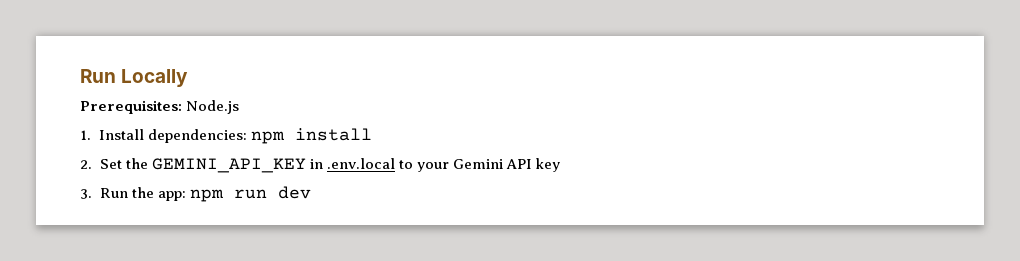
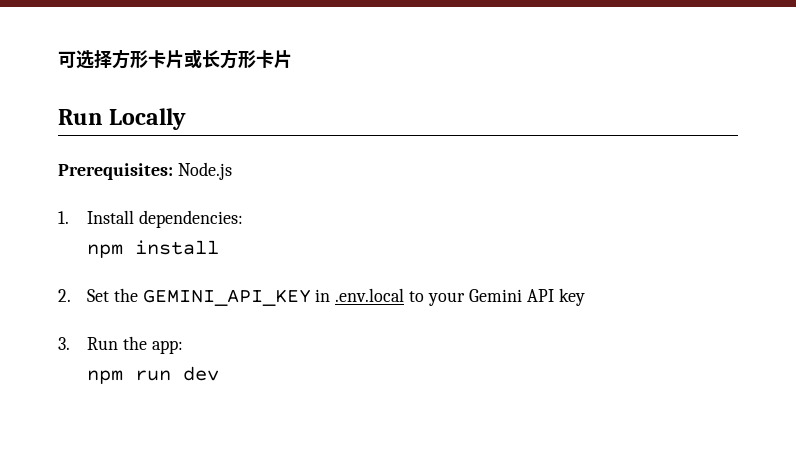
+ 可选择方形卡片或长方形卡片
- 1. Install dependencies: npm install
+ 1. Install dependencies:
+ npm install
- 3. Run the app: npm run dev
+ 3. Run the app:
+ npm run dev

